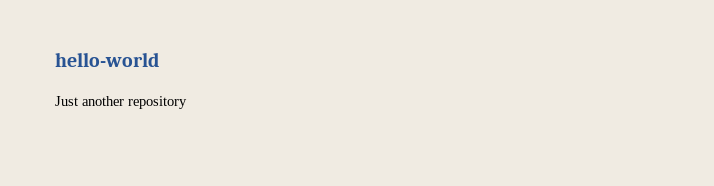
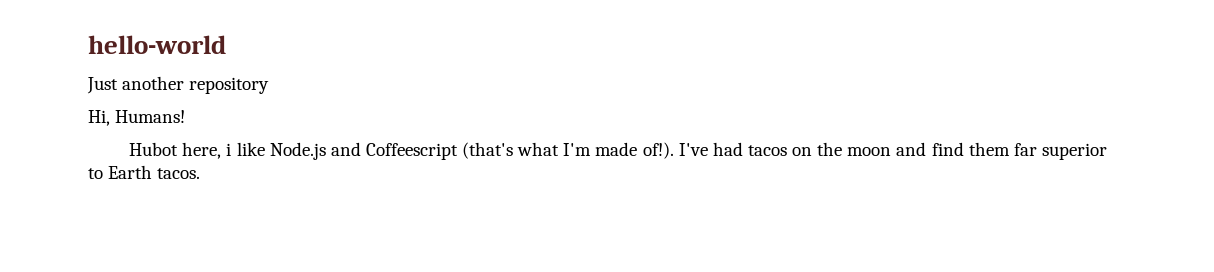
+ Hi, Humans!
+ Hubot here, i like Node.js and Coffeescript (that's what I'm made of!). I've had tacos on the moon and find them far superior to Earth tacos.

